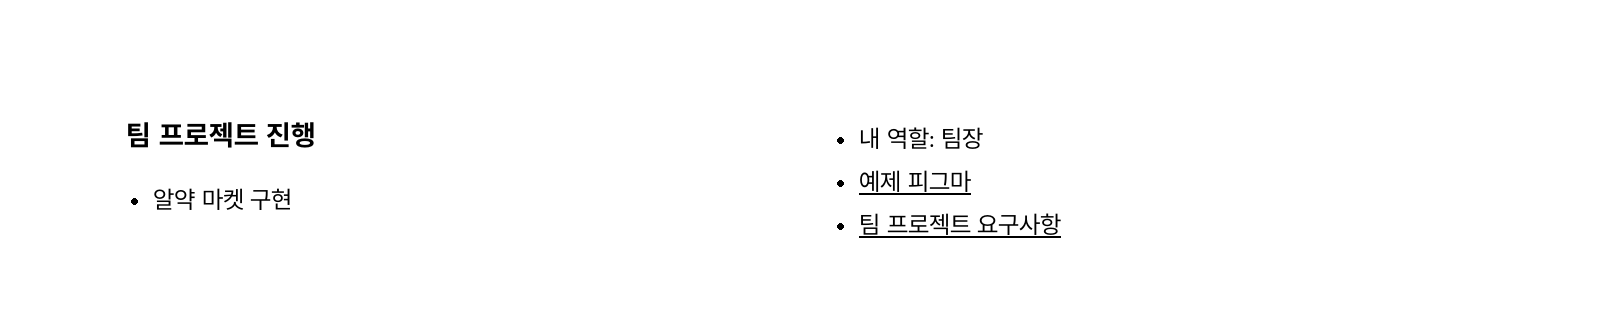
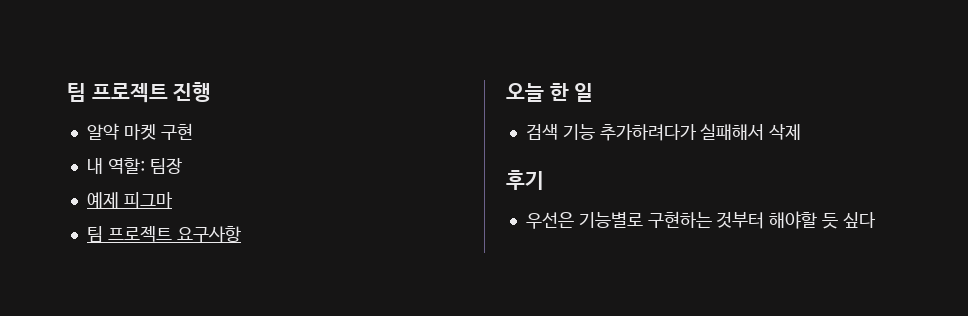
+ 오늘 한 일
+ 검색 기능 추가하려다가 실패해서 삭제
+ 후기
+ 우선은 기능별로 구현하는 것부터 해야할 듯 싶다

